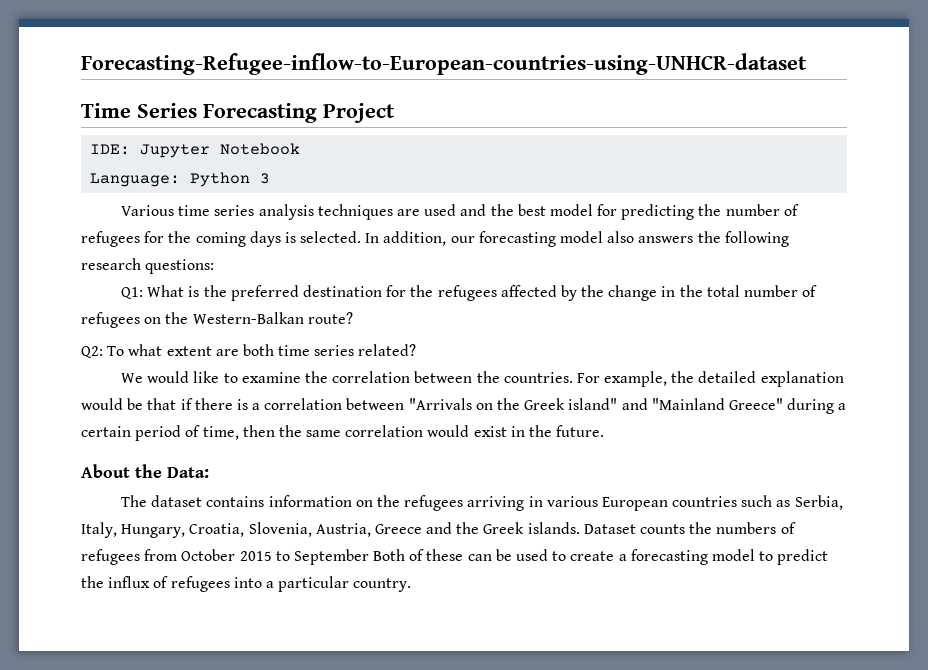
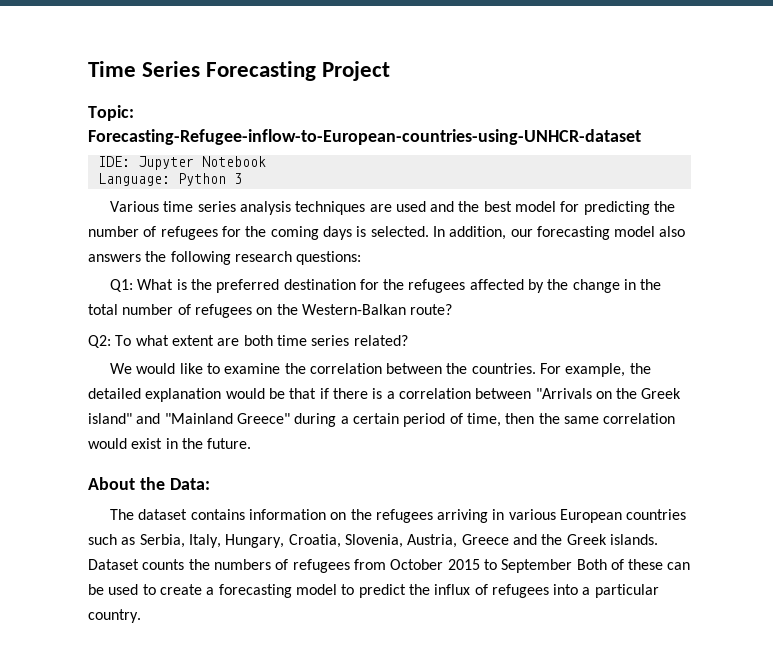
- Forecasting-Refugee-inflow-to-European-countries-using-UNHCR-dataset
+ Topic: Forecasting-Refugee-inflow-to-European-countries-using-UNHCR-dataset

